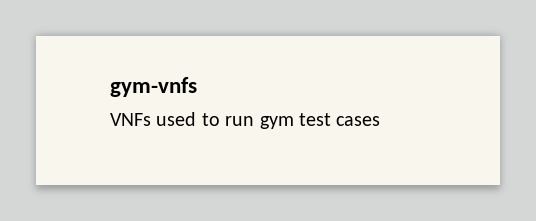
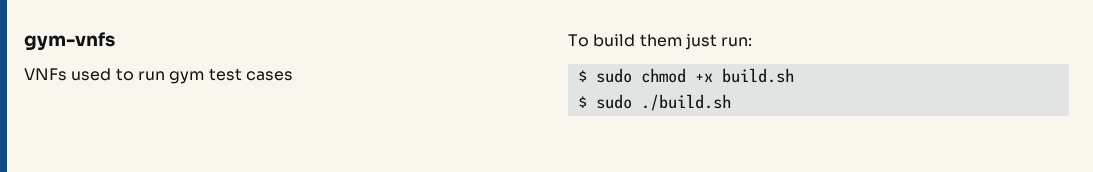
+ To build them just run:
+ $ sudo chmod +x build.sh
+ $ sudo ./build.sh

